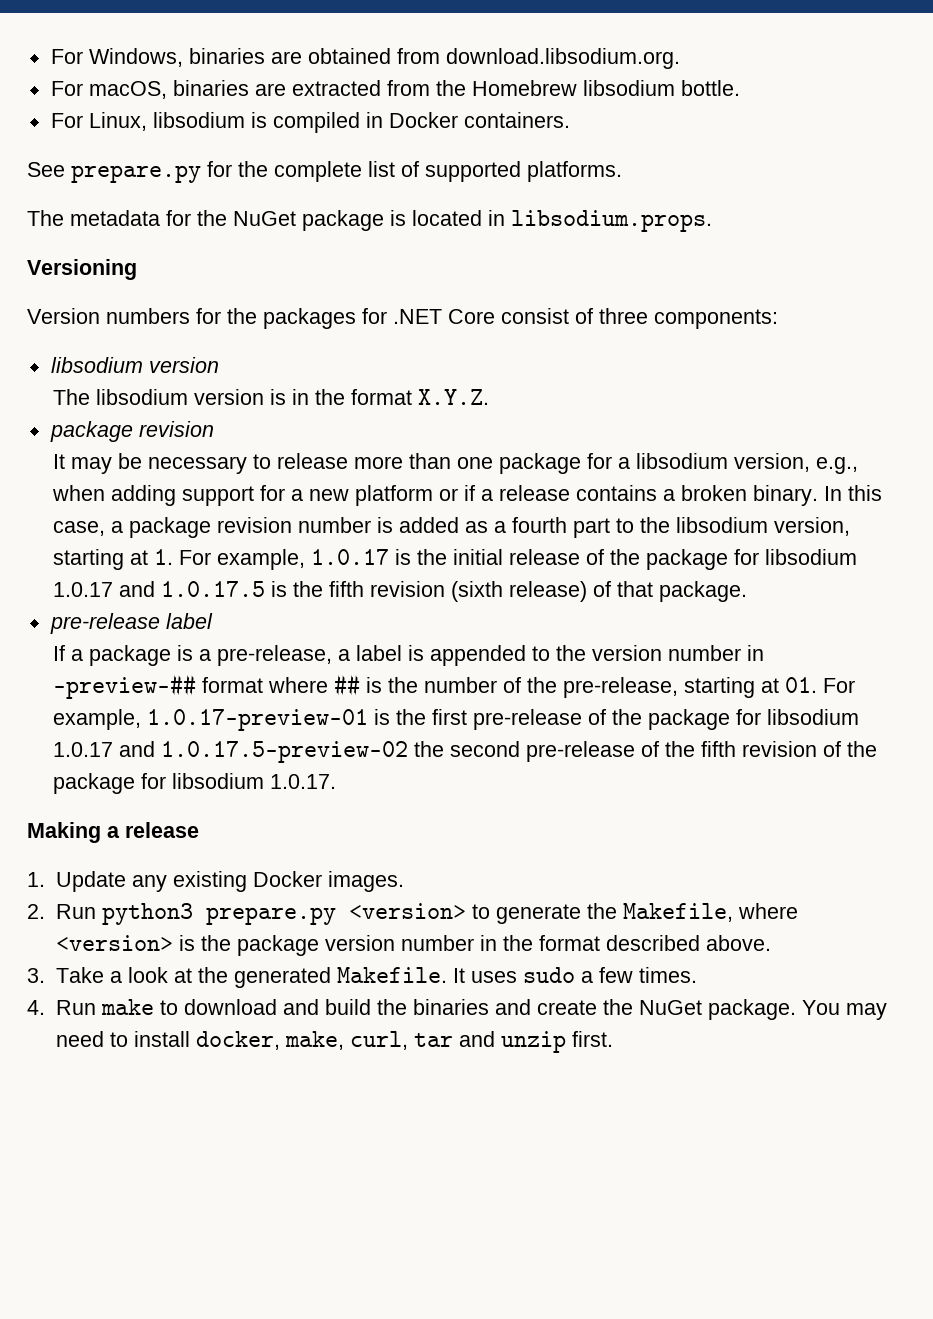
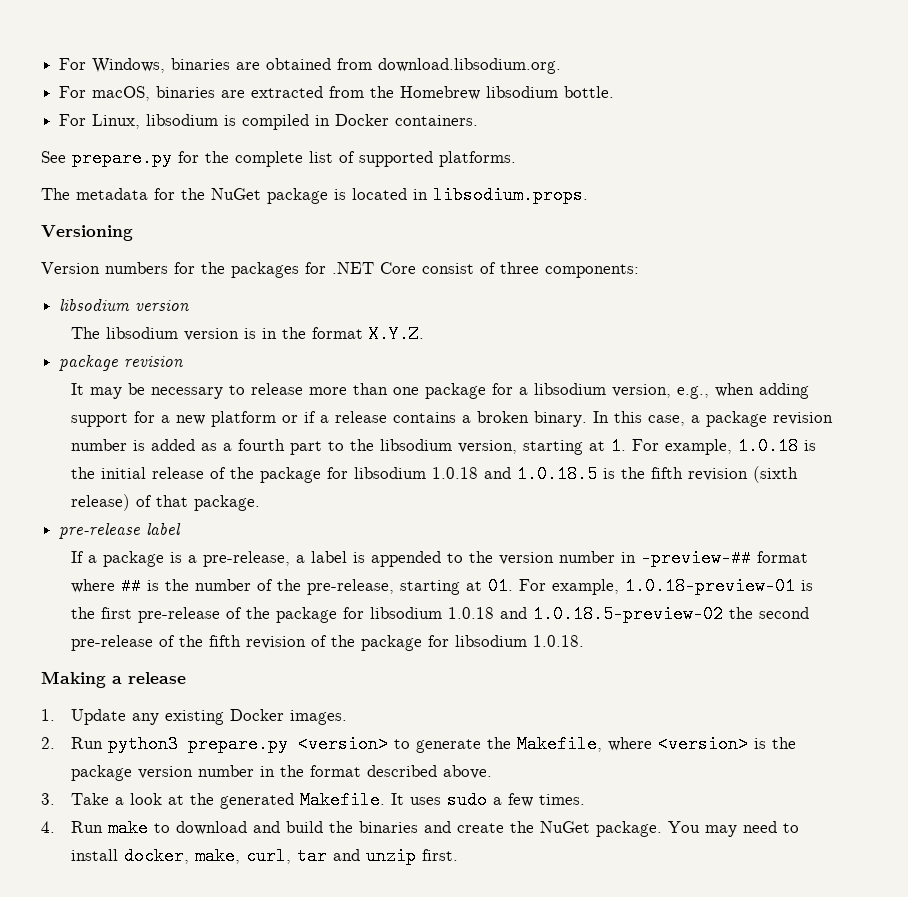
- In this case, a package revision number is added as a fourth part to the libsodium version, starting at 1. For example, 1.0.17 is the initial release of the package for libsodium 1.0.17 and 1.0.17.5 is the fifth revision (sixth release) of that package.
+ In this case, a package revision number is added as a fourth part to the libsodium version, starting at 1. For example, 1.0.18 is the initial release of the package for libsodium 1.0.18 and 1.0.18.5 is the fifth revision (sixth release) of that package.
- If a package is a pre-release, a label is appended to the version number in -preview-## format where ## is the number of the pre-release, starting at 01. For example, 1.0.17-preview-01 is the first pre-release of the package for libsodium 1.0.17 and 1.0.17.5-preview-02 the second pre-release of the fifth revision of the package for libsodium 1.0.17.
+ If a package is a pre-release, a label is appended to the version number in -preview-## format where ## is the number of the pre-release, starting at 01. For example, 1.0.18-preview-01 is the first pre-release of the package for libsodium 1.0.18 and 1.0.18.5-preview-02 the second pre-release of the fifth revision of the package for libsodium 1.0.18.

